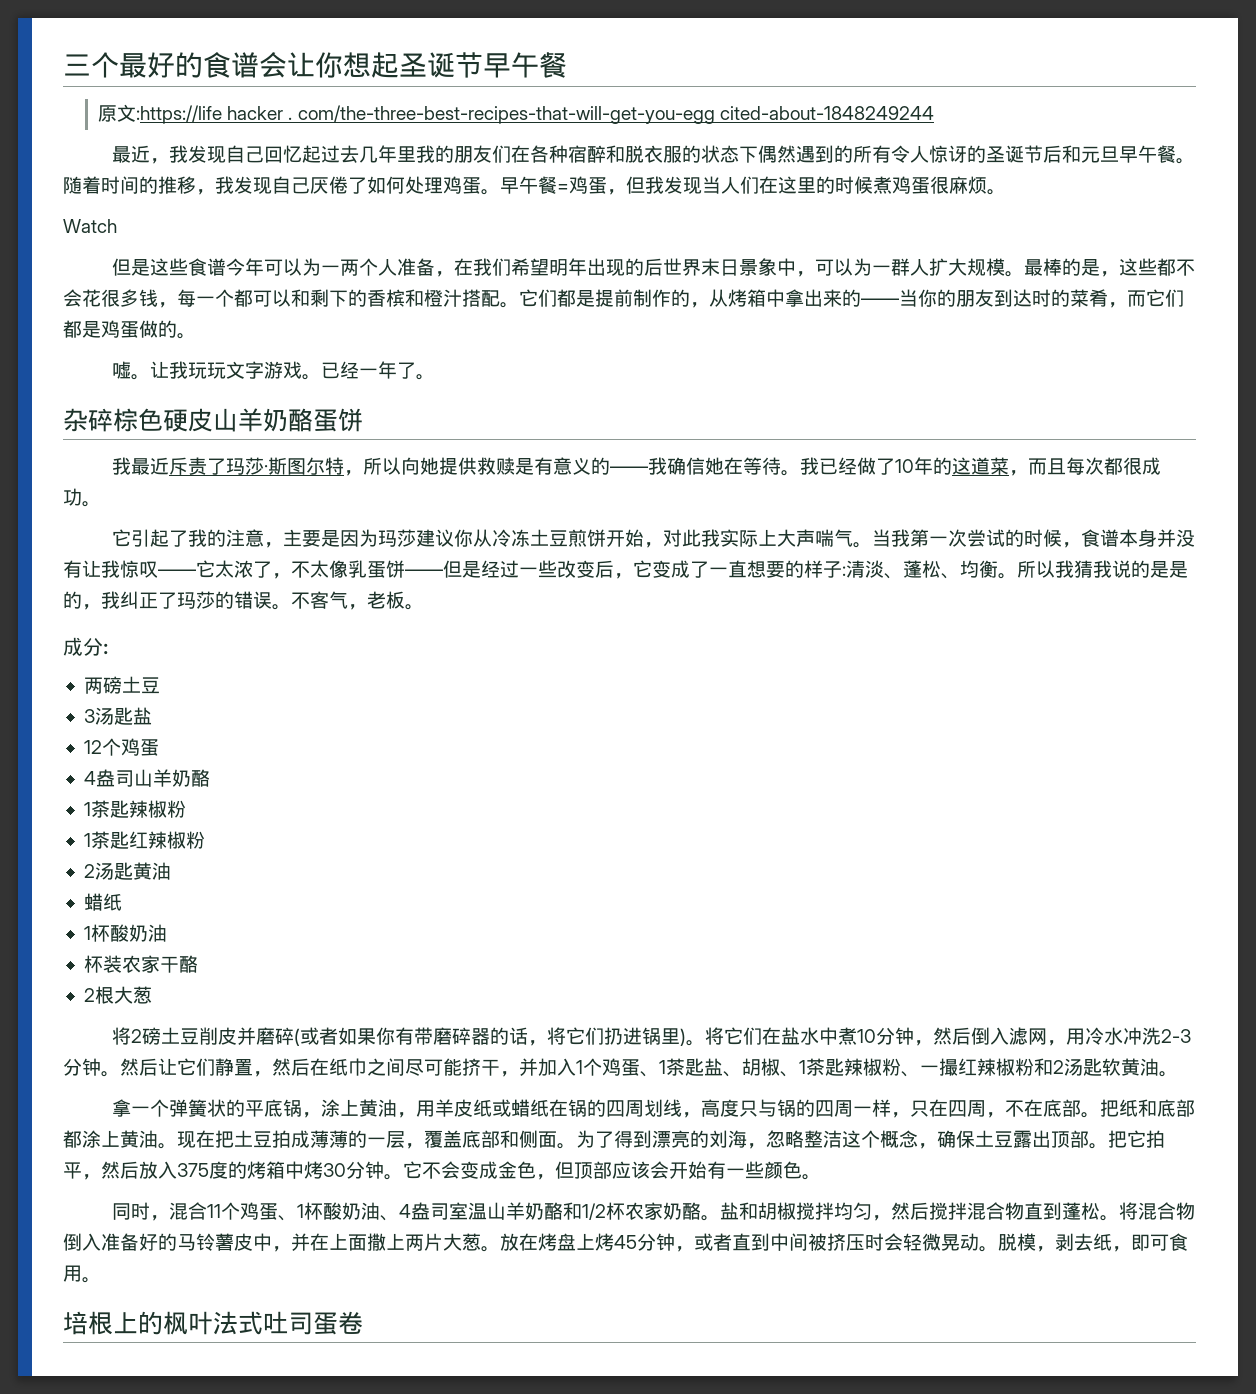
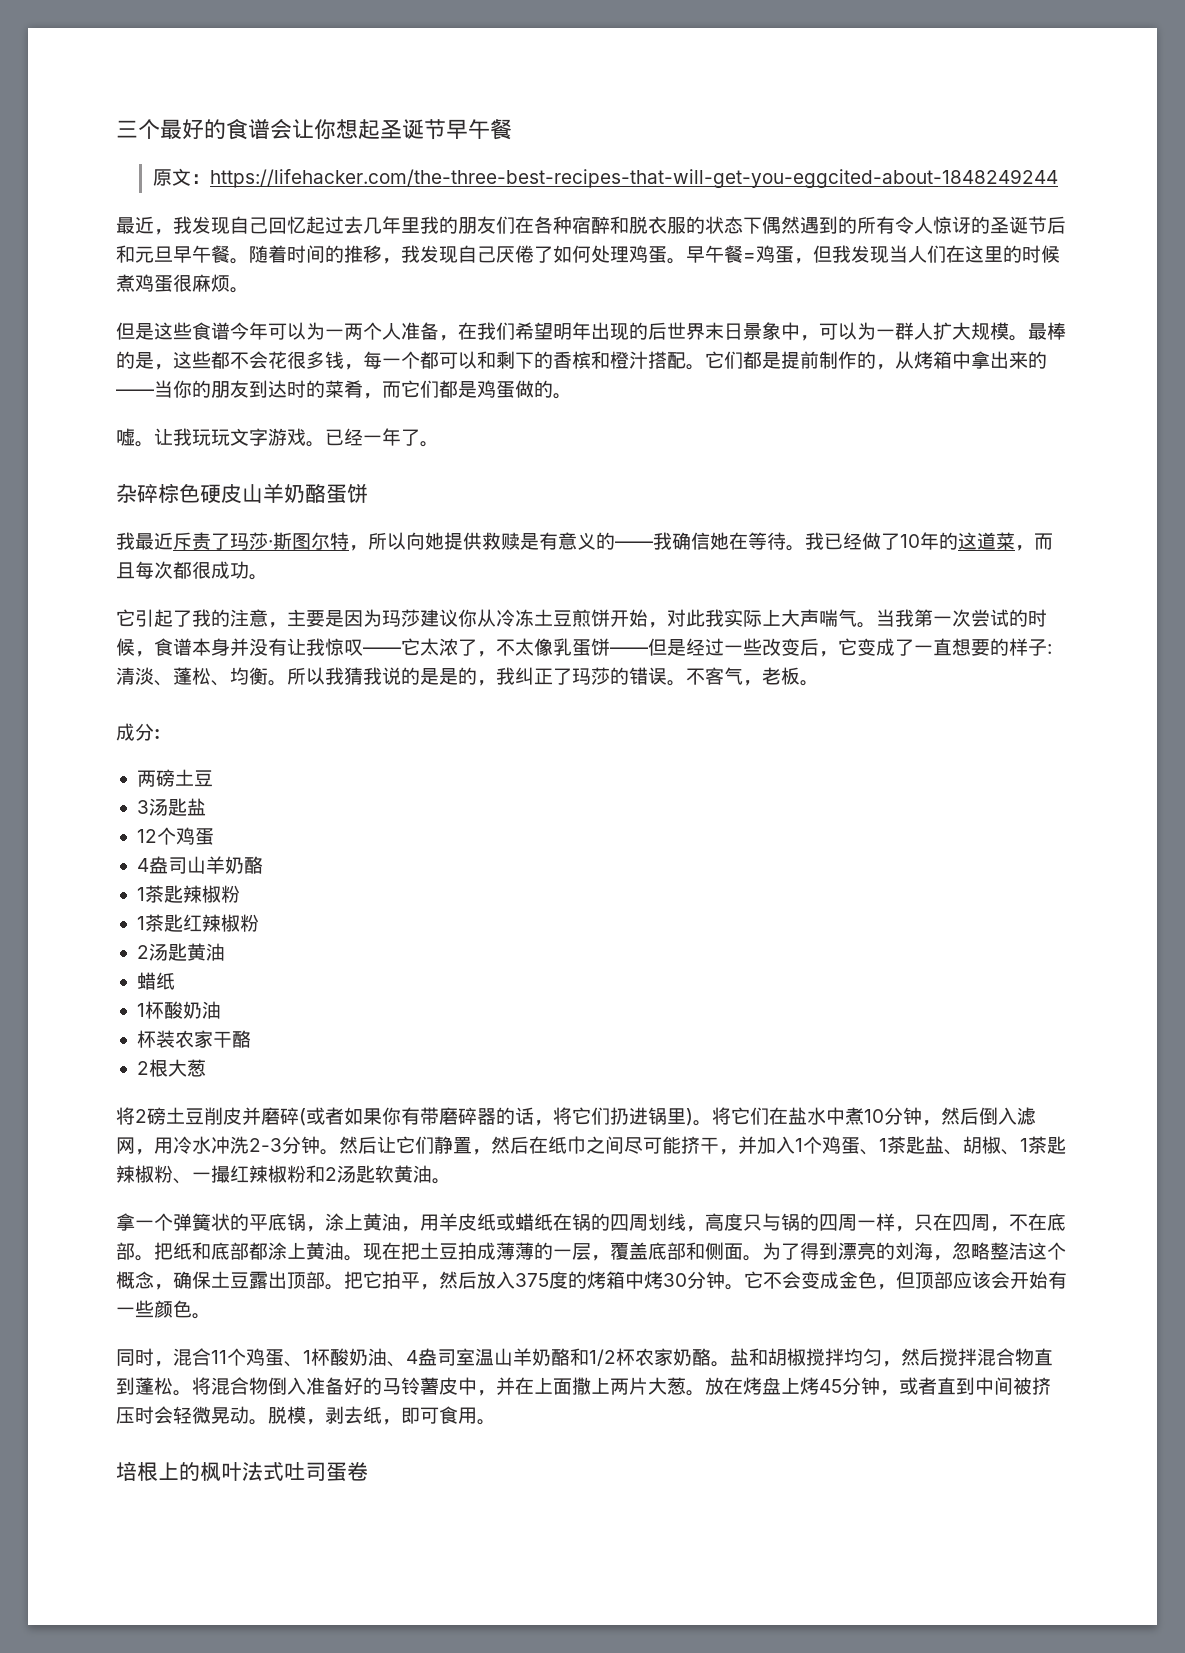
- 原文:https://life hacker . com/the-three-best-recipes-that-will-get-you-egg cited-about-1848249244
+ 原文：https://lifehacker.com/the-three-best-recipes-that-will-get-you-eggcited-about-1848249244
- Watch

